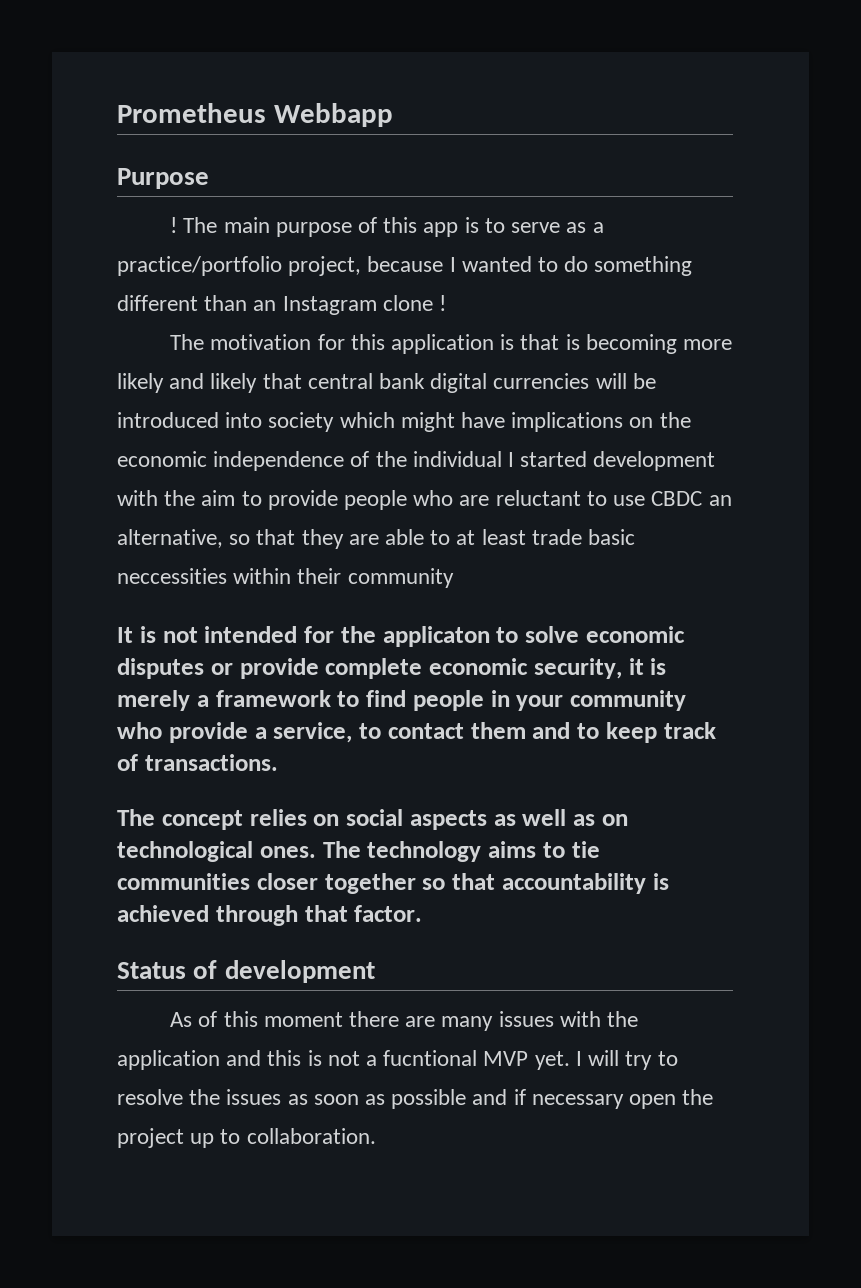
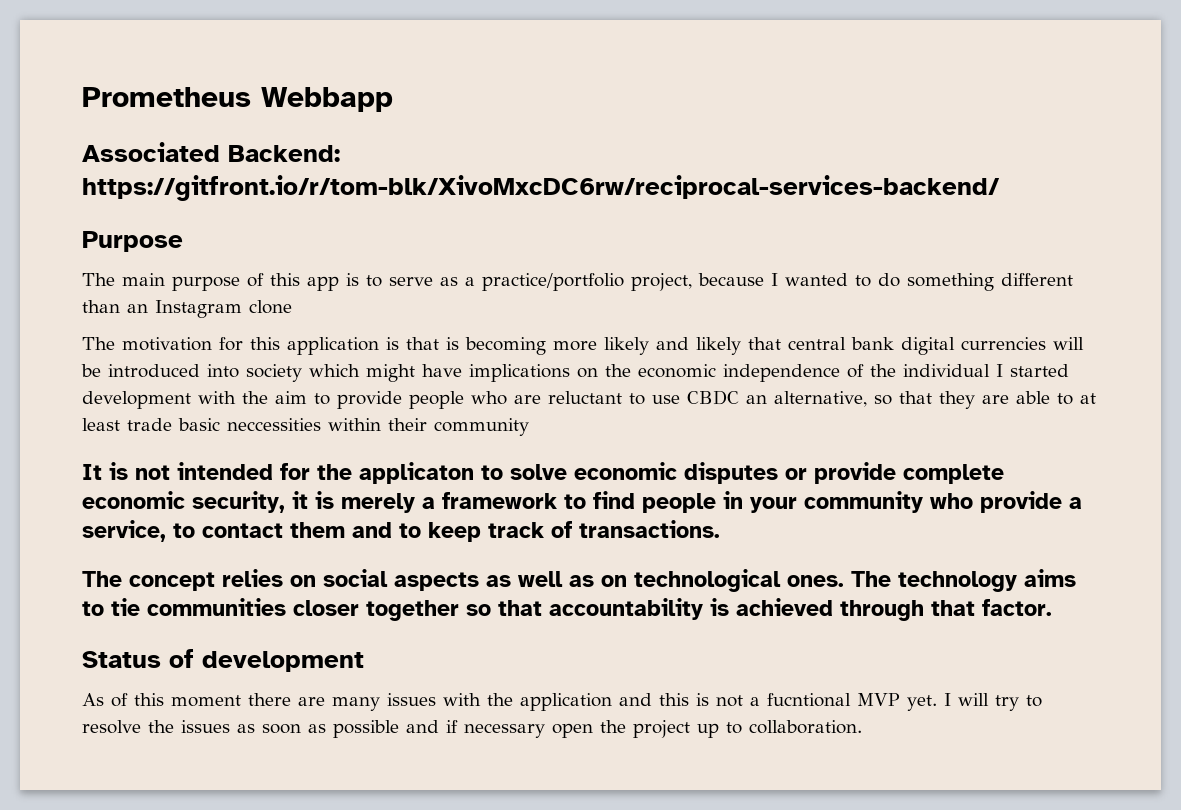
+ Associated Backend: https://gitfront.io/r/tom-blk/XivoMxcDC6rw/reciprocal-services-backend/
  Purpose
- ! The main purpose of this app is to serve as a practice/portfolio project, because I wanted to do something different than an Instagram clone !
+ The main purpose of this app is to serve as a practice/portfolio project, because I wanted to do something different than an Instagram clone

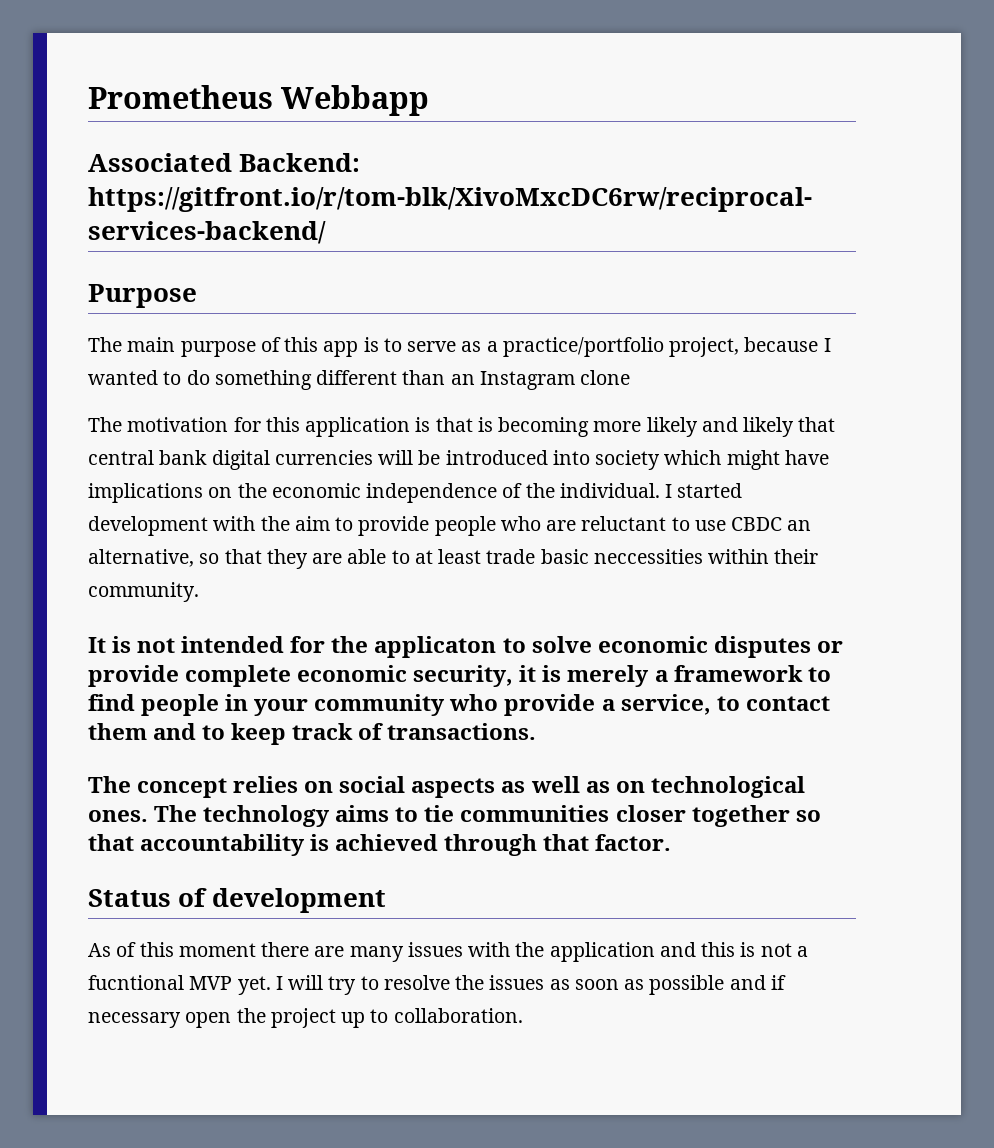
- The motivation for this application is that is becoming more likely and likely that central bank digital currencies will be introduced into society which might have implications on the economic independence of the individual I started development with the aim to provide people who are reluctant to use CBDC an alternative, so that they are able to at least trade basic neccessities within their community
+ The motivation for this application is that is becoming more likely and likely that central bank digital currencies will be introduced into society which might have implications on the economic independence of the individual. I started development with the aim to provide people who are reluctant to use CBDC an alternative, so that they are able to at least trade basic neccessities within their community.

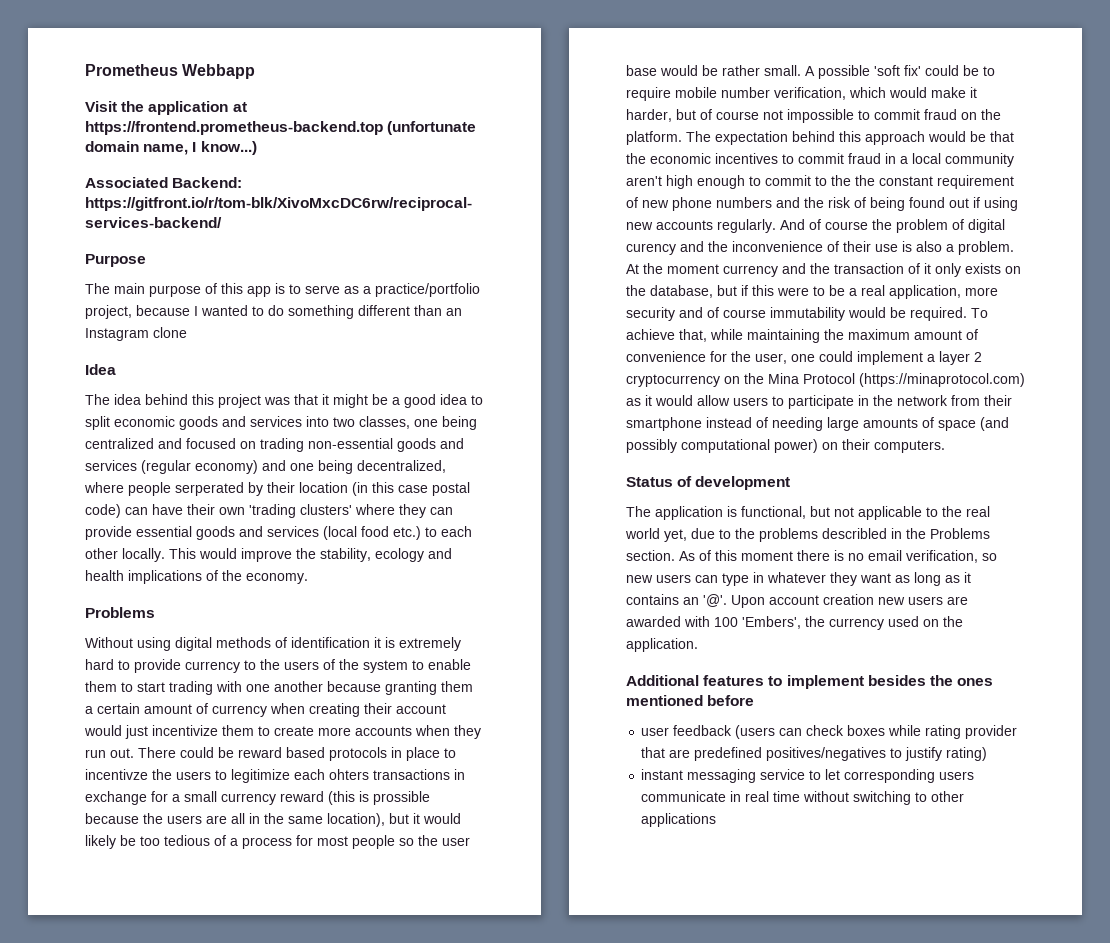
+ Visit the application at https://frontend.prometheus-backend.top (unfortunate domain name, I know...)
- The motivation for this application is that is becoming more likely and likely that central bank digital currencies will be introduced into society which might have implications on the economic independence of the individual. I started development with the aim to provide people who are reluctant to use CBDC an alternative, so that they are able to at least trade basic neccessities within their community.
- It is not intended for the applicaton to solve economic disputes or provide complete economic security, it is merely a framework to find people in your community who provide a service, to contact them and to keep track of transactions.
- The concept relies on social aspects as well as on technological ones. The technology aims to tie communities closer together so that accountability is achieved through that factor.
+ Idea
+ The idea behind this project was that it might be a good idea to split economic goods and services into two classes, one being centralized and focused on trading non-essential goods and services (regular economy) and one being decentralized, where people serperated by their location (in this case postal code) can have their own 'trading clusters' where they can provide essential goods and services (local food etc.) to each other locally. This would improve the stability, ecology and health implications of the economy.
+ Problems
+ Without using digital methods of identification it is extremely hard to provide currency to the users of the system to enable them to start trading with one another because granting them a certain amount of currency when creating their account would just incentivize them to create more accounts when they run out. There could be reward based protocols in place to incentivze the users to legitimize each ohters transactions in exchange for a small currency reward (this is prossible because the users are all in the same location), but it would likely be too tedious of a process for most people so the user base would be rather small. A possible 'soft fix' could be to require mobile number verification, which would make it harder, but of course not impossible to commit fraud on the platform. The expectation behind this approach would be that the economic incentives to commit fraud in a local community aren't high enough to commit to the the constant requirement of new phone numbers and the risk of being found out if using new accounts regularly. And of course the problem of digital curency and the inconvenience of their use is also a problem. At the moment currency and the transaction of it only exists on the database, but if this were to be a real application, more security and of course immutability would be required. To achieve that, while maintaining the maximum amount of convenience for the user, one could implement a layer 2 cryptocurrency on the Mina Protocol (https://minaprotocol.com) as it would allow users to participate in the network from their smartphone instead of needing large amounts of space (and possibly computational power) on their computers.
  Status of development
- As of this moment there are many issues with the application and this is not a fucntional MVP yet. I will try to resolve the issues as soon as possible and if necessary open the project up to collaboration.
+ The application is functional, but not applicable to the real world yet, due to the problems describled in the Problems section. As of this moment there is no email verification, so new users can type in whatever they want as long as it contains an '@'. Upon account creation new users are awarded with 100 'Embers', the currency used on the application.
+ Additional features to implement besides the ones mentioned before
+ user feedback (users can check boxes while rating provider that are predefined positives/negatives to justify rating)
+ instant messaging service to let corresponding users communicate in real time without switching to other applications

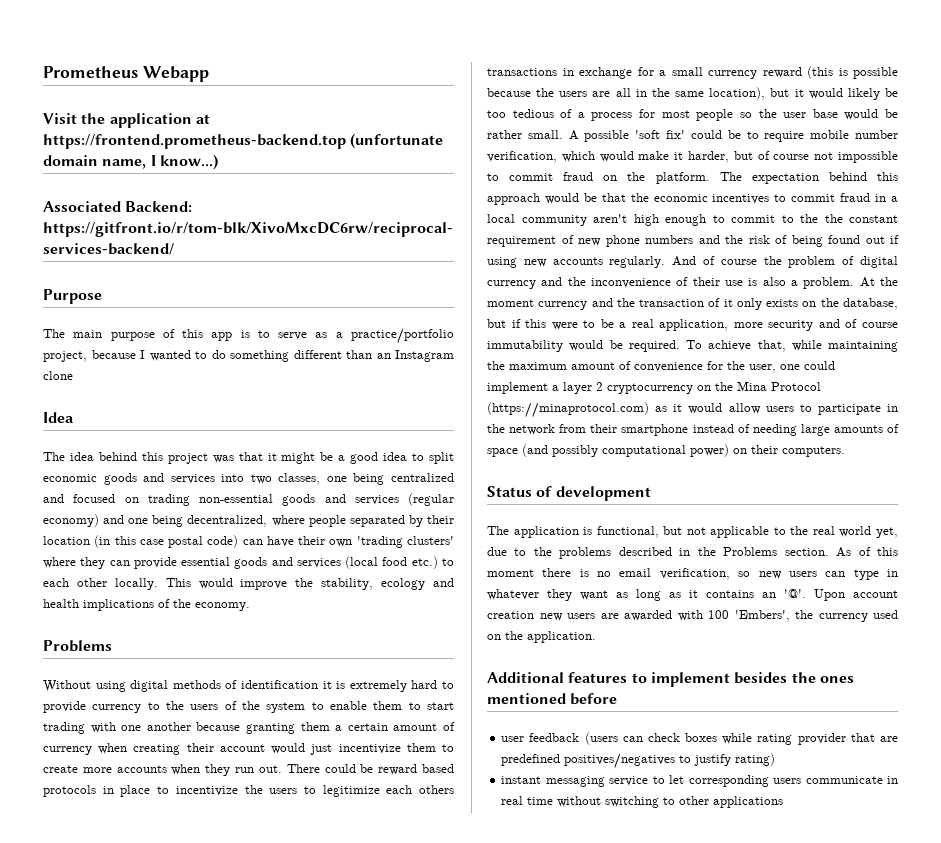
- Prometheus Webbapp
+ Prometheus Webapp
- The idea behind this project was that it might be a good idea to split economic goods and services into two classes, one being centralized and focused on trading non-essential goods and services (regular economy) and one being decentralized, where people serperated by their location (in this case postal code) can have their own 'trading clusters' where they can provide essential goods and services (local food etc.) to each other locally.
+ The idea behind this project was that it might be a good idea to split economic goods and services into two classes, one being centralized and focused on trading non-essential goods and services (regular economy) and one being decentralized, where people separated by their location (in this case postal code) can have their own 'trading clusters' where they can provide essential goods and services (local food etc.) to each other locally.
- There could be reward based protocols in place to incentivze the users to legitimize each ohters transactions in exchange for a small currency reward (this is prossible because the users are all in the same location), but it would likely be too tedious of a process for most people so the user base would be rather small.
+ There could be reward based protocols in place to incentivize the users to legitimize each others transactions in exchange for a small currency reward (this is possible because the users are all in the same location), but it would likely be too tedious of a process for most people so the user base would be rather small.
- And of course the problem of digital curency and the inconvenience of their use is also a problem.
+ And of course the problem of digital currency and the inconvenience of their use is also a problem.
- The application is functional, but not applicable to the real world yet, due to the problems describled in the Problems section.
+ The application is functional, but not applicable to the real world yet, due to the problems described in the Problems section.

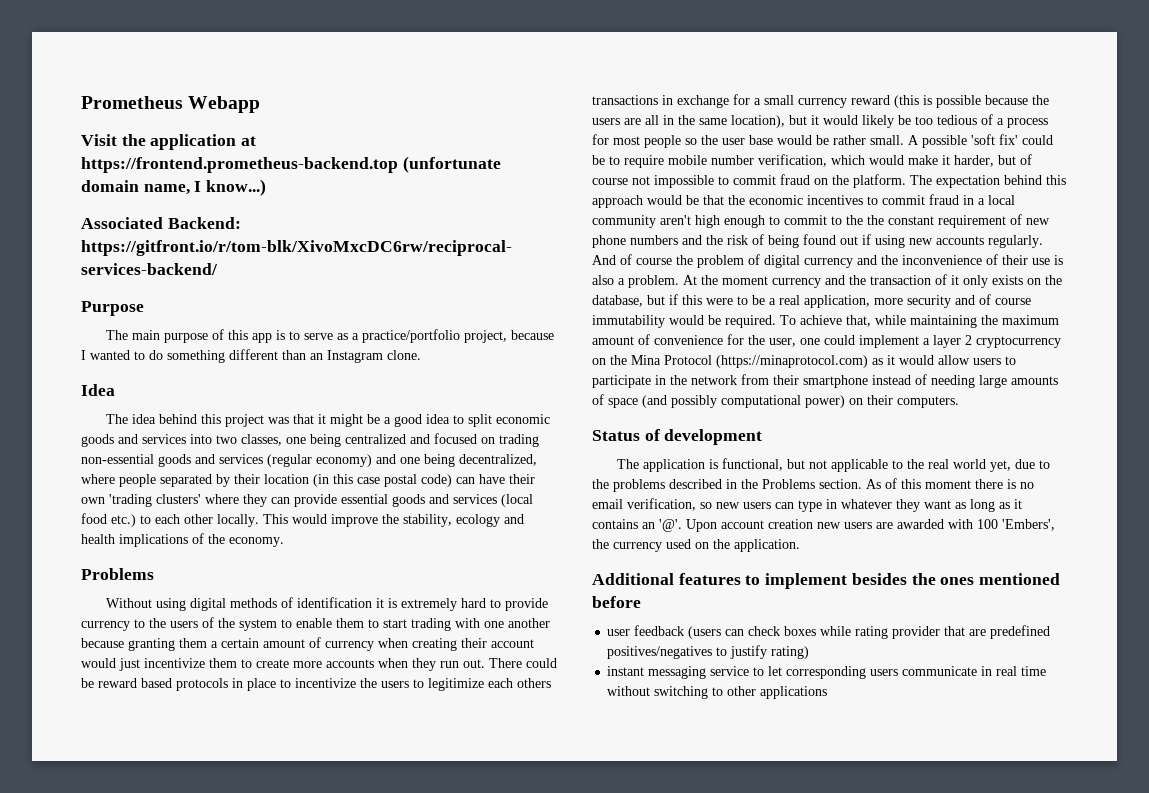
- The main purpose of this app is to serve as a practice/portfolio project, because I wanted to do something different than an Instagram clone
+ The main purpose of this app is to serve as a practice/portfolio project, because I wanted to do something different than an Instagram clone.

